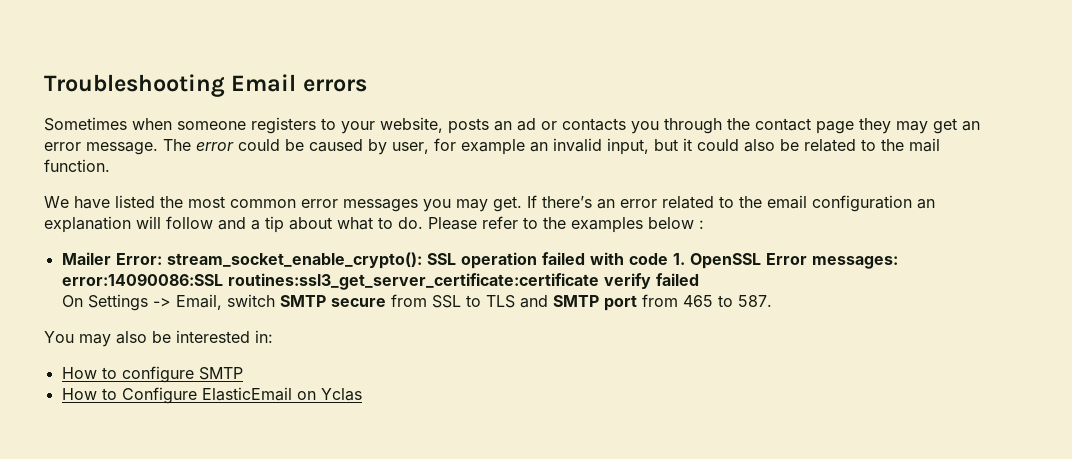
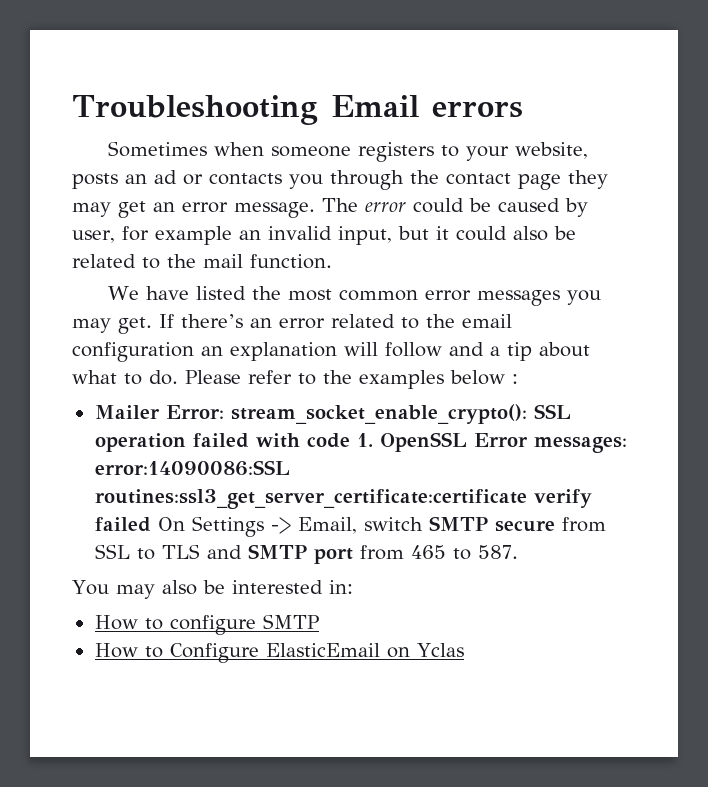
- Mailer Error: stream_socket_enable_crypto(): SSL operation failed with code 1. OpenSSL Error messages: error:14090086:SSL routines:ssl3_get_server_certificate:certificate verify failed
- On Settings -> Email, switch SMTP secure from SSL to TLS and SMTP port from 465 to 587.
+ Mailer Error: stream_socket_enable_crypto(): SSL operation failed with code 1. OpenSSL Error messages: error:14090086:SSL routines:ssl3_get_server_certificate:certificate verify failed On Settings -> Email, switch SMTP secure from SSL to TLS and SMTP port from 465 to 587.

